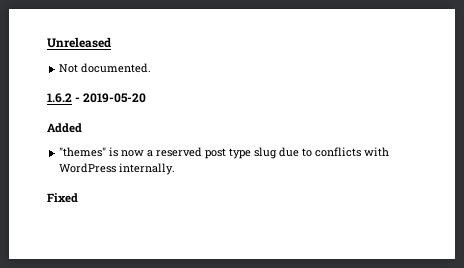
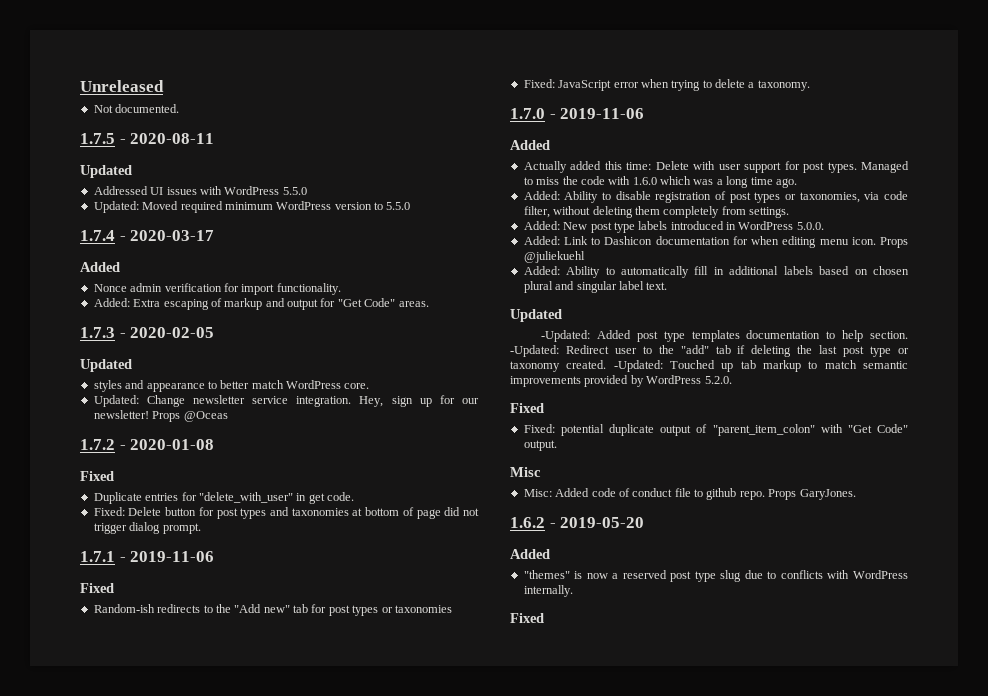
+ 1.7.5 - 2020-08-11
+ Updated
+ Addressed UI issues with WordPress 5.5.0
+ Updated: Moved required minimum WordPress version to 5.5.0
+ 1.7.4 - 2020-03-17
+ Added
+ Nonce admin verification for import functionality.
+ Added: Extra escaping of markup and output for "Get Code" areas.
+ 1.7.3 - 2020-02-05
+ Updated
+ styles and appearance to better match WordPress core.
+ Updated: Change newsletter service integration. Hey, sign up for our newsletter! Props @Oceas
+ 1.7.2 - 2020-01-08
+ Fixed
+ Duplicate entries for "delete_with_user" in get code.
+ Fixed: Delete button for post types and taxonomies at bottom of page did not trigger dialog prompt.
+ 1.7.1 - 2019-11-06
+ Fixed
+ Random-ish redirects to the "Add new" tab for post types or taxonomies
+ Fixed: JavaScript error when trying to delete a taxonomy.
+ 1.7.0 - 2019-11-06
+ Added
+ Actually added this time: Delete with user support for post types. Managed to miss the code with 1.6.0 which was a long time ago.
+ Added: Ability to disable registration of post types or taxonomies, via code filter, without deleting them completely from settings.
+ Added: New post type labels introduced in WordPress 5.0.0.
+ Added: Link to Dashicon documentation for when editing menu icon. Props @juliekuehl
+ Added: Ability to automatically fill in additional labels based on chosen plural and singular label text.
+ Updated
+ -Updated: Added post type templates documentation to help section. -Updated: Redirect user to the "add" tab if deleting the last post type or taxonomy created. -Updated: Touched up tab markup to match semantic improvements provided by WordPress 5.2.0.
+ Fixed
+ Fixed: potential duplicate output of "parent_item_colon" with "Get Code" output.
+ Misc
+ Misc: Added code of conduct file to github repo. Props GaryJones.

